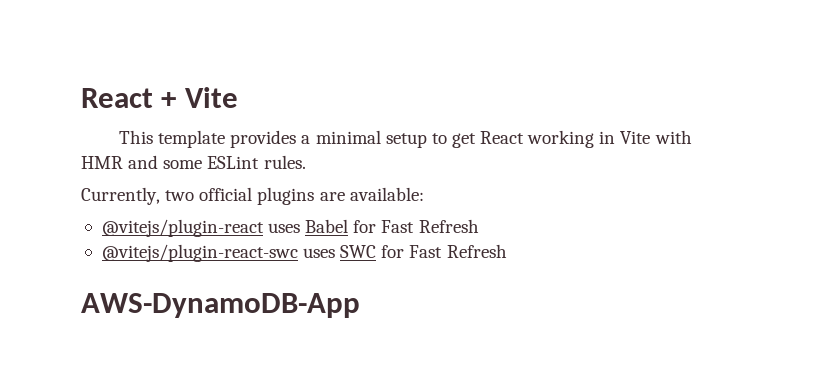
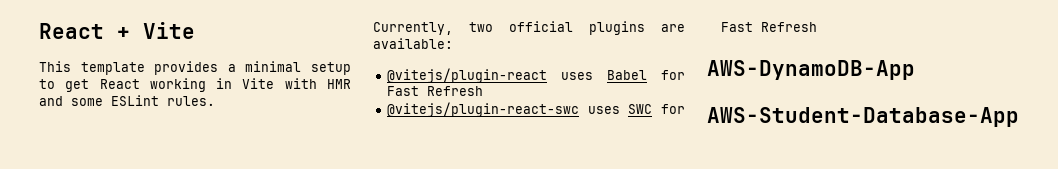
+ AWS-Student-Database-App

